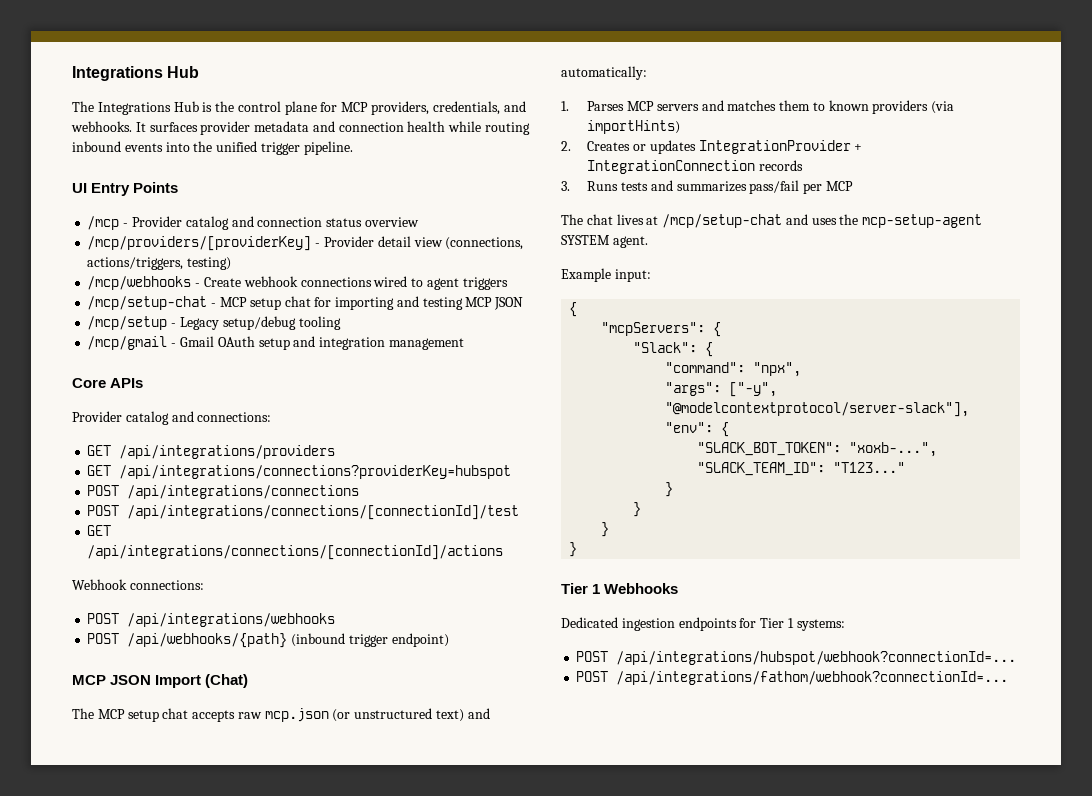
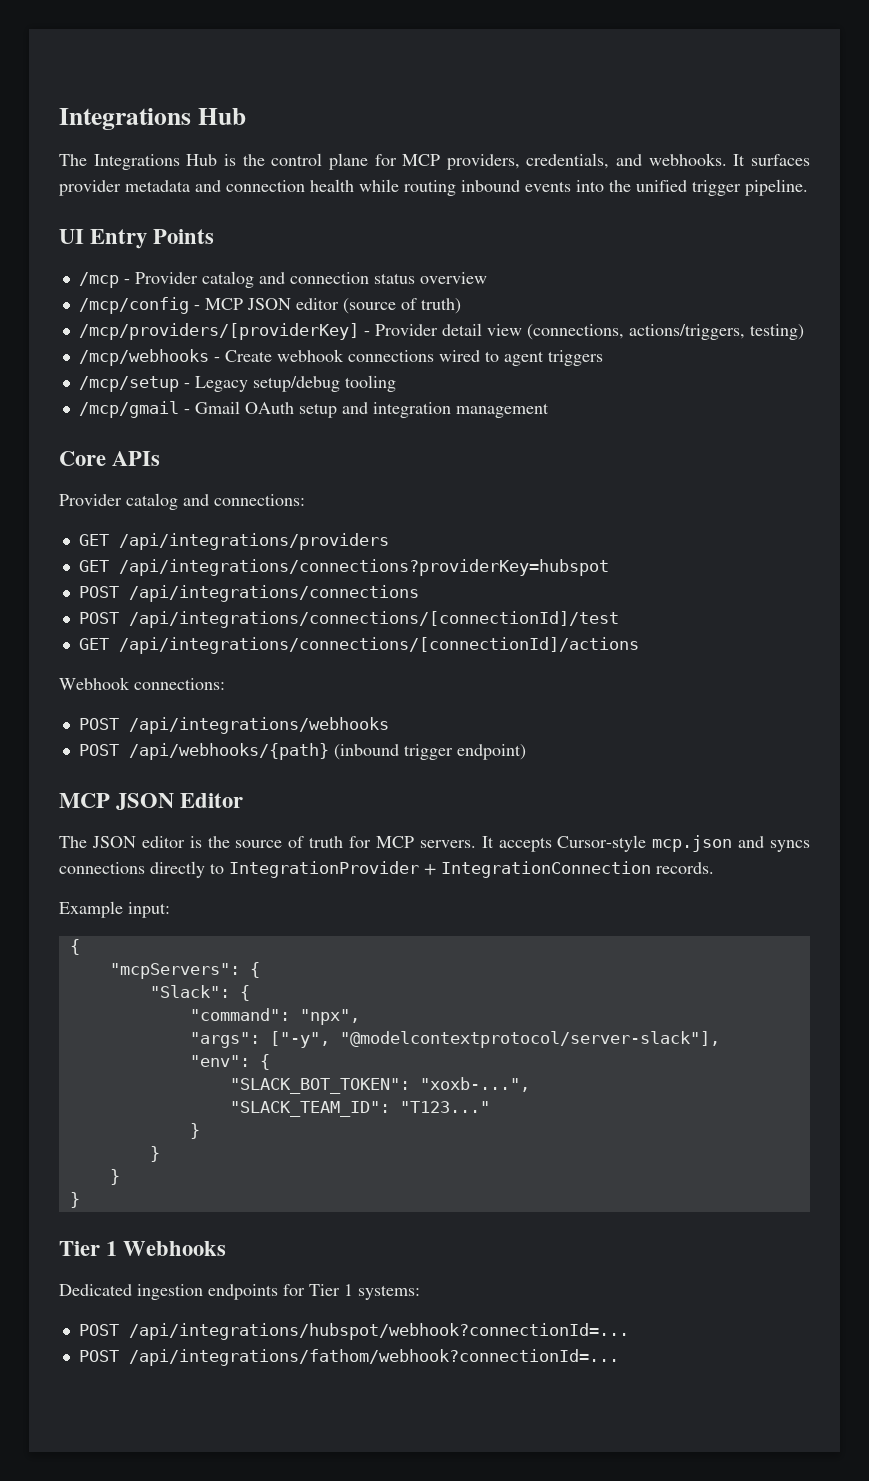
+ /mcp/config - MCP JSON editor (source of truth)
- /mcp/setup-chat - MCP setup chat for importing and testing MCP JSON
- MCP JSON Import (Chat)
- The MCP setup chat accepts raw mcp.json (or unstructured text) and automatically:
- 1. Parses MCP servers and matches them to known providers (via importHints)
- 2. Creates or updates IntegrationProvider + IntegrationConnection records
- 3. Runs tests and summarizes pass/fail per MCP
- The chat lives at /mcp/setup-chat and uses the mcp-setup-agent SYSTEM agent.
+ MCP JSON Editor
+ The JSON editor is the source of truth for MCP servers. It accepts Cursor-style mcp.json and syncs connections directly to IntegrationProvider + IntegrationConnection records.

